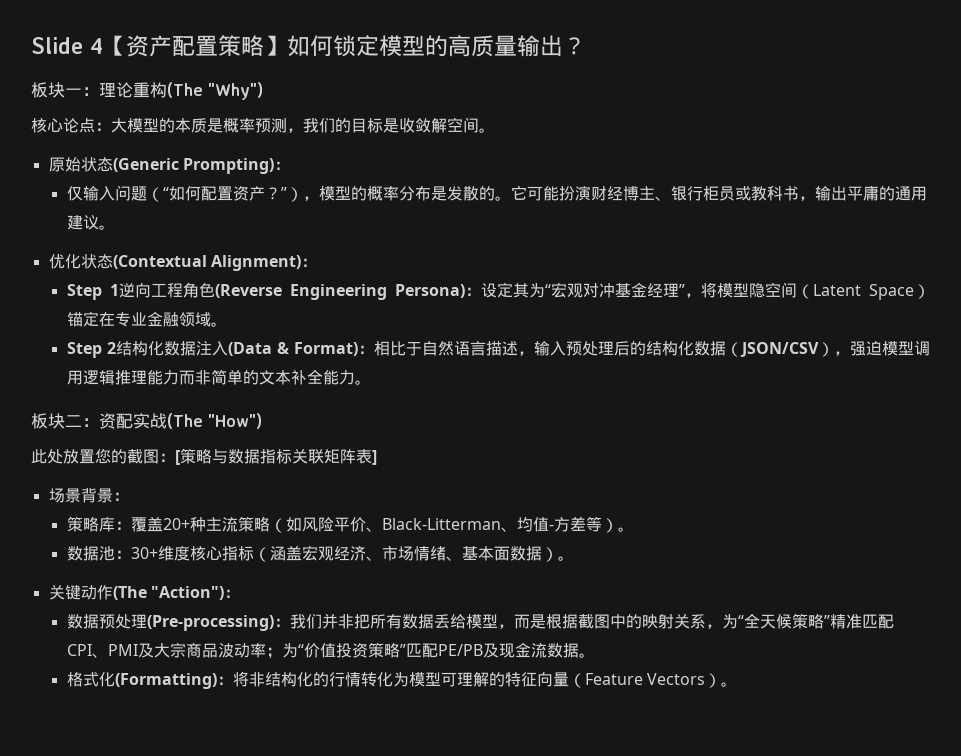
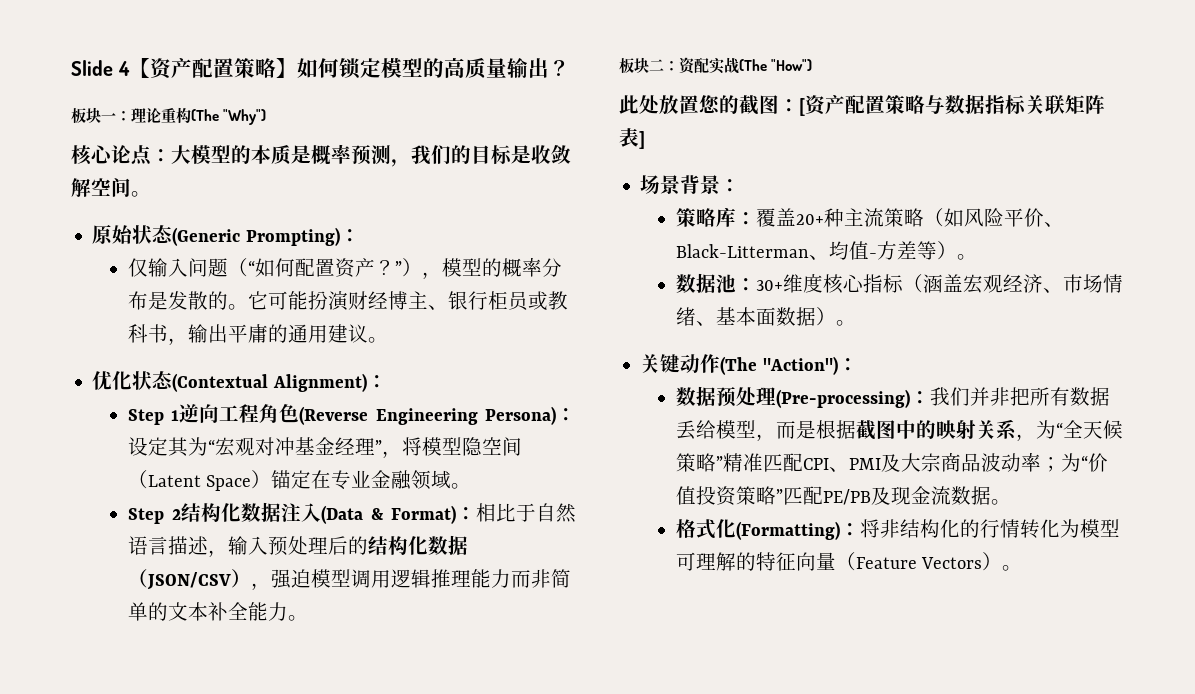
- 此处放置您的截图：[策略与数据指标关联矩阵表]
+ 此处放置您的截图：[资产配置策略与数据指标关联矩阵表]

